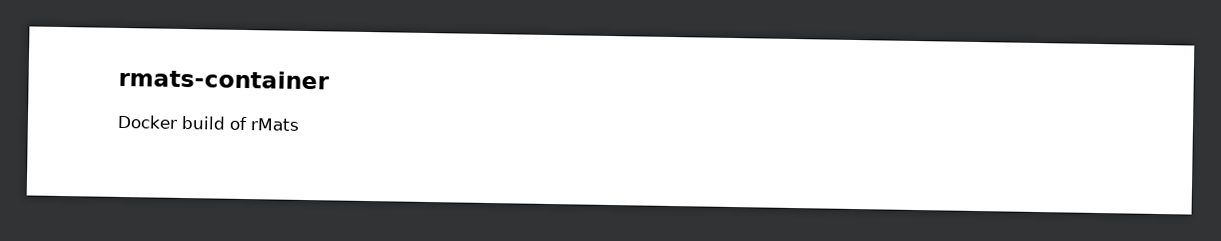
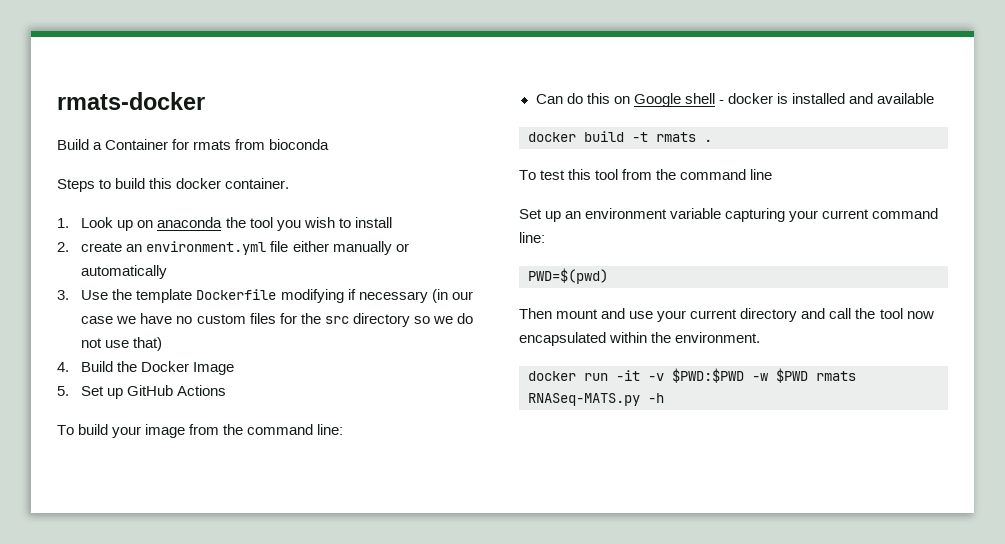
- rmats-container
- Docker build of rMats
+ rmats-docker
+ Build a Container for rmats from bioconda
+ Steps to build this docker container.
+ 1. Look up on anaconda the tool you wish to install
+ 2. create an environment.yml file either manually or automatically
+ 3. Use the template Dockerfile modifying if necessary (in our case we have no custom files for the src directory so we do not use that)
+ 4. Build the Docker Image
+ 5. Set up GitHub Actions
+ To build your image from the command line:
+ Can do this on Google shell - docker is installed and available
+ docker build -t rmats .
+ To test this tool from the command line
+ Set up an environment variable capturing your current command line:
+ PWD=$(pwd)
+ Then mount and use your current directory and call the tool now encapsulated within the environment.
+ docker run -it -v $PWD:$PWD -w $PWD rmats RNASeq-MATS.py -h

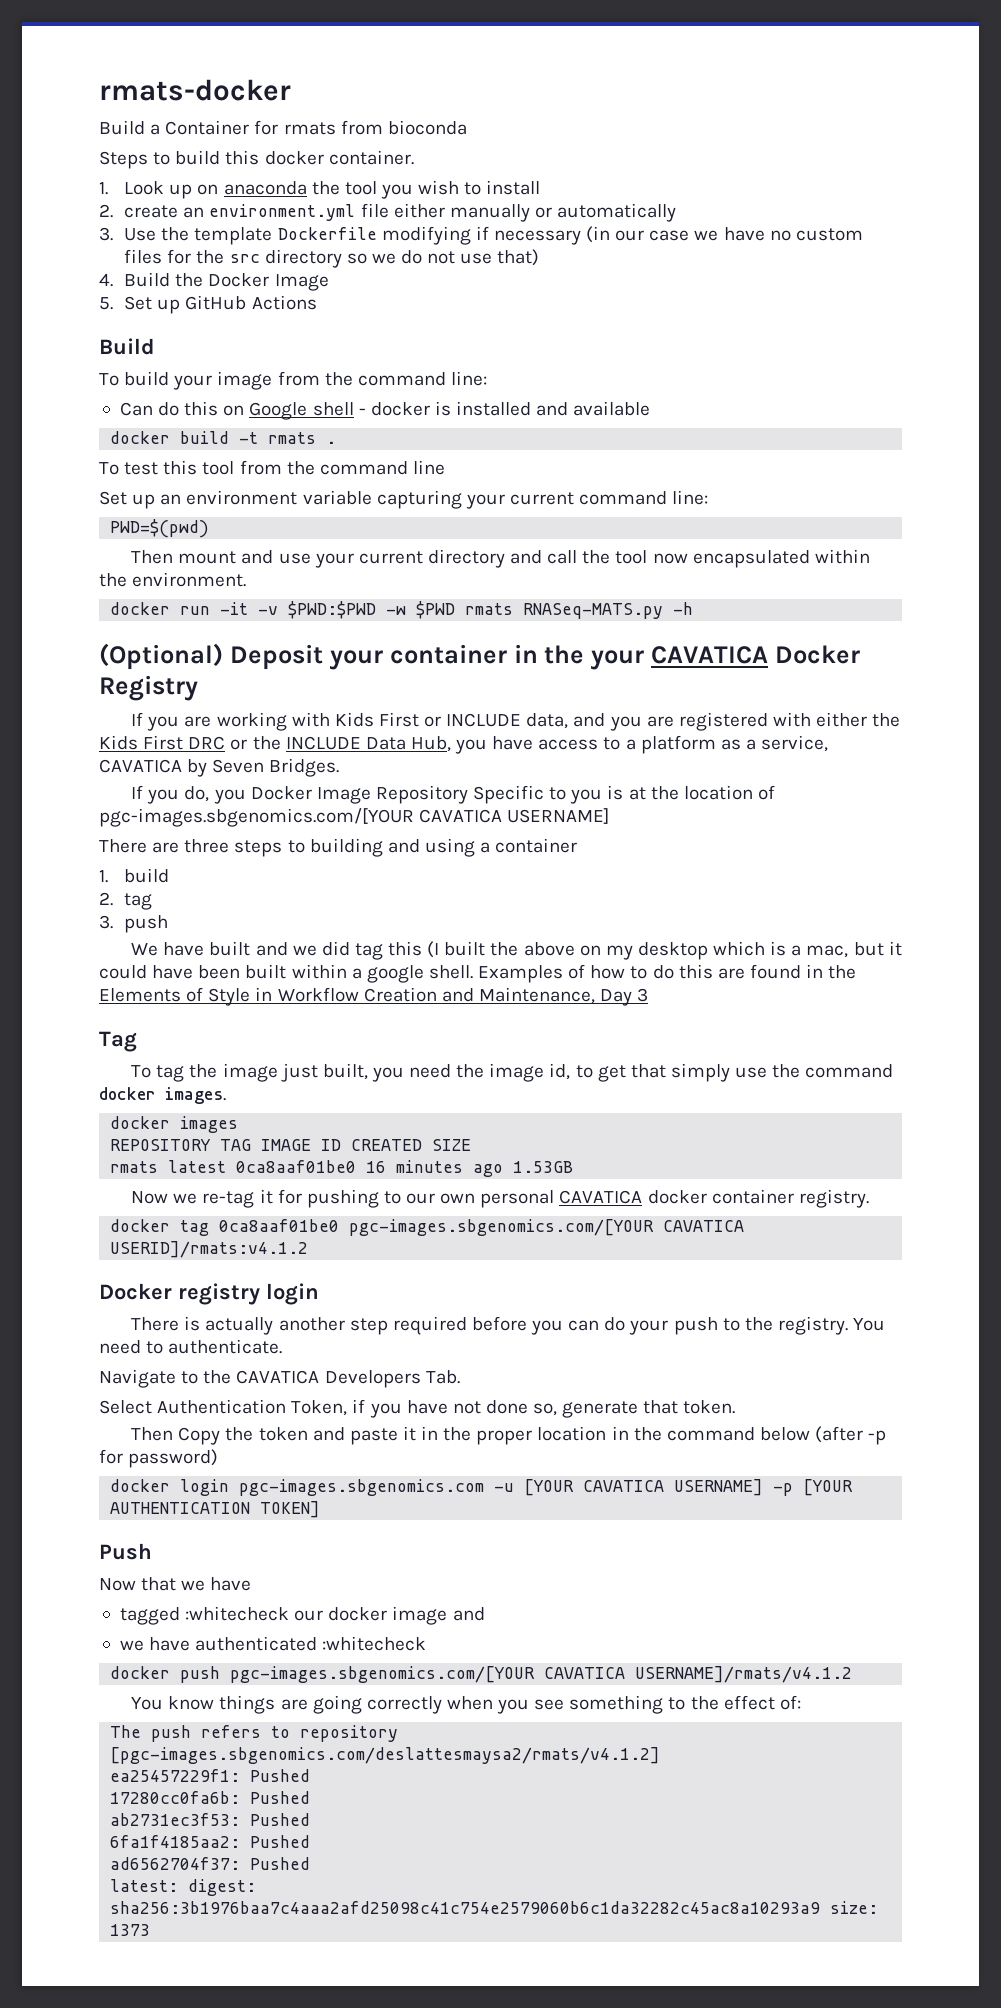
  5. Set up GitHub Actions
+ Build
+ (Optional) Deposit your container in the your CAVATICA Docker Registry
+ If you are working with Kids First or INCLUDE data, and you are registered with either the Kids First DRC or the INCLUDE Data Hub, you have access to a platform as a service, CAVATICA by Seven Bridges.
+ If you do, you Docker Image Repository Specific to you is at the location of pgc-images.sbgenomics.com/[YOUR CAVATICA USERNAME]
+ There are three steps to building and using a container
+ 1. build
+ 2. tag
+ 3. push
+ We have built and we did tag this (I built the above on my desktop which is a mac, but it could have been built within a google shell. Examples of how to do this are found in the Elements of Style in Workflow Creation and Maintenance, Day 3
+ Tag
+ To tag the image just built, you need the image id, to get that simply use the command docker images.
+ docker images
+ REPOSITORY TAG IMAGE ID CREATED SIZE
+ rmats latest 0ca8aaf01be0 16 minutes ago 1.53GB
+ Now we re-tag it for pushing to our own personal CAVATICA docker container registry.
+ docker tag 0ca8aaf01be0 pgc-images.sbgenomics.com/[YOUR CAVATICA USERID]/rmats:v4.1.2
+ Docker registry login
+ There is actually another step required before you can do your push to the registry. You need to authenticate.
+ Navigate to the CAVATICA Developers Tab.
+ Select Authentication Token, if you have not done so, generate that token.
+ Then Copy the token and paste it in the proper location in the command below (after -p for password)
+ docker login pgc-images.sbgenomics.com -u [YOUR CAVATICA USERNAME] -p [YOUR AUTHENTICATION TOKEN]
+ Push
+ Now that we have
+ tagged :whitecheck our docker image and
+ we have authenticated :whitecheck
+ docker push pgc-images.sbgenomics.com/[YOUR CAVATICA USERNAME]/rmats/v4.1.2
+ You know things are going correctly when you see something to the effect of:
+ The push refers to repository [pgc-images.sbgenomics.com/deslattesmaysa2/rmats/v4.1.2]
+ ea25457229f1: Pushed
+ 17280cc0fa6b: Pushed
+ ab2731ec3f53: Pushed
+ 6fa1f4185aa2: Pushed
+ ad6562704f37: Pushed
+ latest: digest: sha256:3b1976baa7c4aaa2afd25098c41c754e2579060b6c1da32282c45ac8a10293a9 size: 1373

